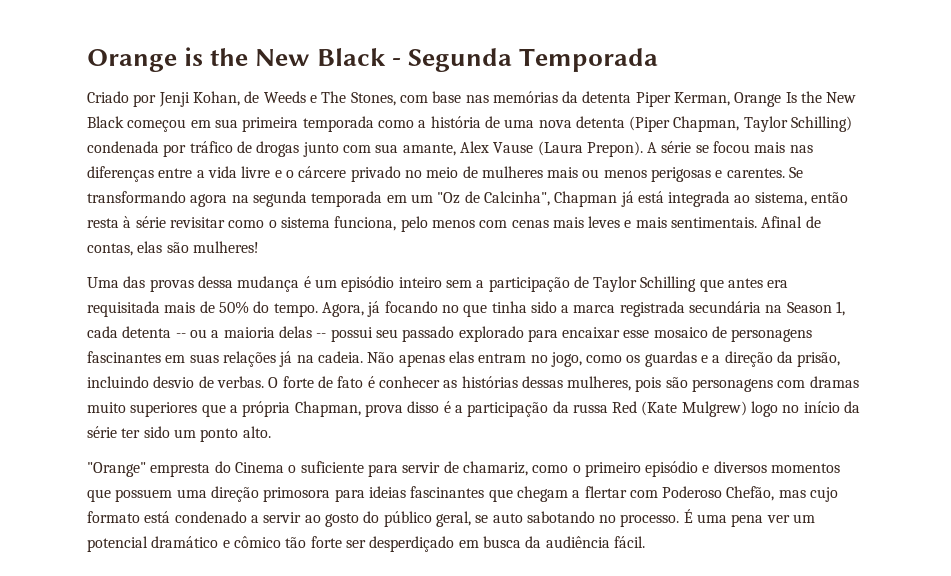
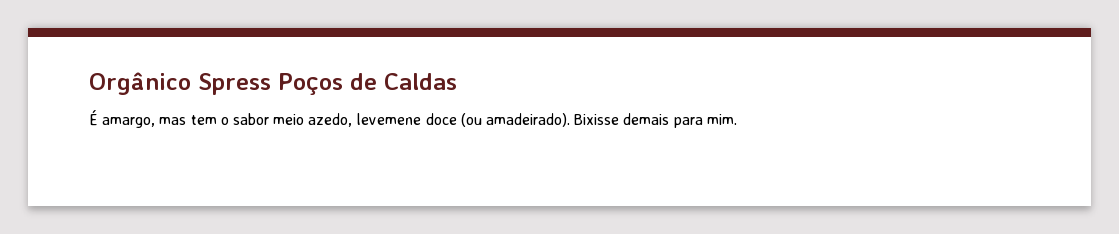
- Orange is the New Black - Segunda Temporada
- Criado por Jenji Kohan, de Weeds e The Stones, com base nas memórias da detenta Piper Kerman, Orange Is the New Black começou em sua primeira temporada como a história de uma nova detenta (Piper Chapman, Taylor Schilling) condenada por tráfico de drogas junto com sua amante, Alex Vause (Laura Prepon). A série se focou mais nas diferenças entre a vida livre e o cárcere privado no meio de mulheres mais ou menos perigosas e carentes. Se transformando agora na segunda temporada em um "Oz de Calcinha", Chapman já está integrada ao sistema, então resta à série revisitar como o sistema funciona, pelo menos com cenas mais leves e mais sentimentais. Afinal de contas, elas são mulheres!
- Uma das provas dessa mudança é um episódio inteiro sem a participação de Taylor Schilling que antes era requisitada mais de 50% do tempo. Agora, já focando no que tinha sido a marca registrada secundária na Season 1, cada detenta -- ou a maioria delas -- possui seu passado explorado para encaixar esse mosaico de personagens fascinantes em suas relações já na cadeia. Não apenas elas entram no jogo, como os guardas e a direção da prisão, incluindo desvio de verbas. O forte de fato é conhecer as histórias dessas mulheres, pois são personagens com dramas muito superiores que a própria Chapman, prova disso é a participação da russa Red (Kate Mulgrew) logo no início da série ter sido um ponto alto.
- "Orange" empresta do Cinema o suficiente para servir de chamariz, como o primeiro episódio e diversos momentos que possuem uma direção primosora para ideias fascinantes que chegam a flertar com Poderoso Chefão, mas cujo formato está condenado a servir ao gosto do público geral, se auto sabotando no processo. É uma pena ver um potencial dramático e cômico tão forte ser desperdiçado em busca da audiência fácil.
+ Orgânico Spress Poços de Caldas
+ É amargo, mas tem o sabor meio azedo, levemene doce (ou amadeirado). Bixisse demais para mim.

